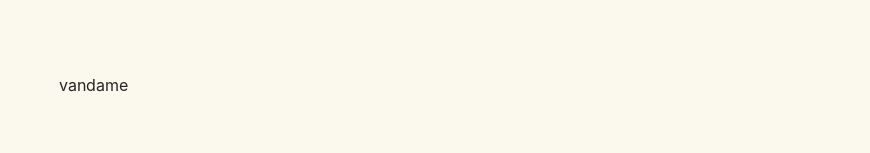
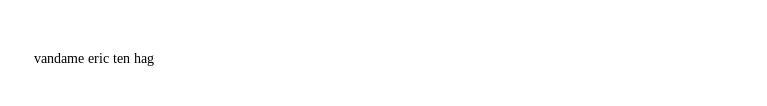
- vandame
+ vandame eric ten hag

